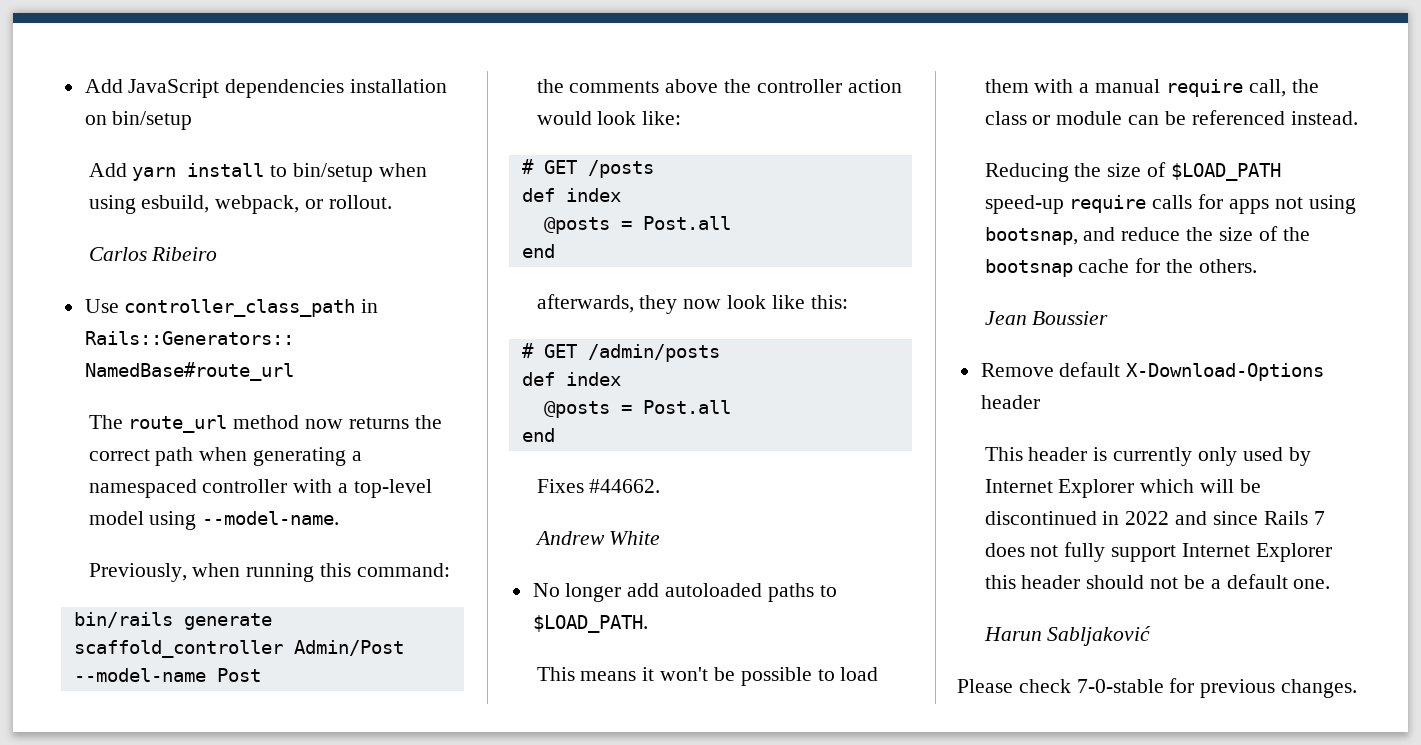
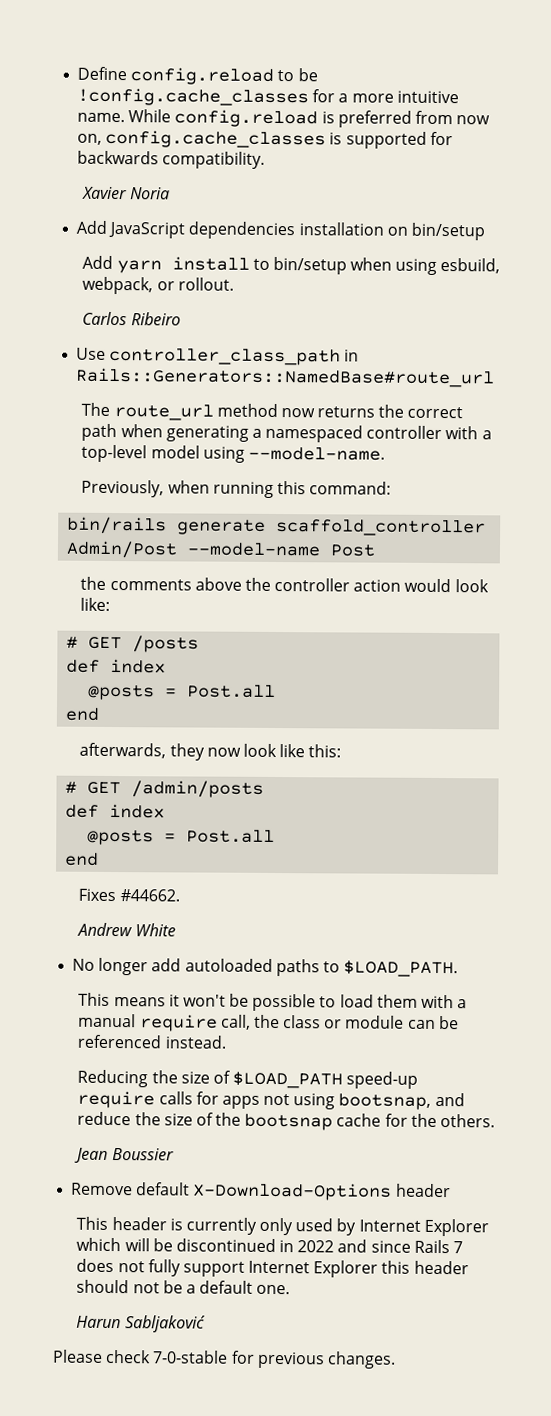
+ Define config.reload to be !config.cache_classes for a more intuitive name. While config.reload is preferred from now on, config.cache_classes is supported for backwards compatibility.
+ Xavier Noria

